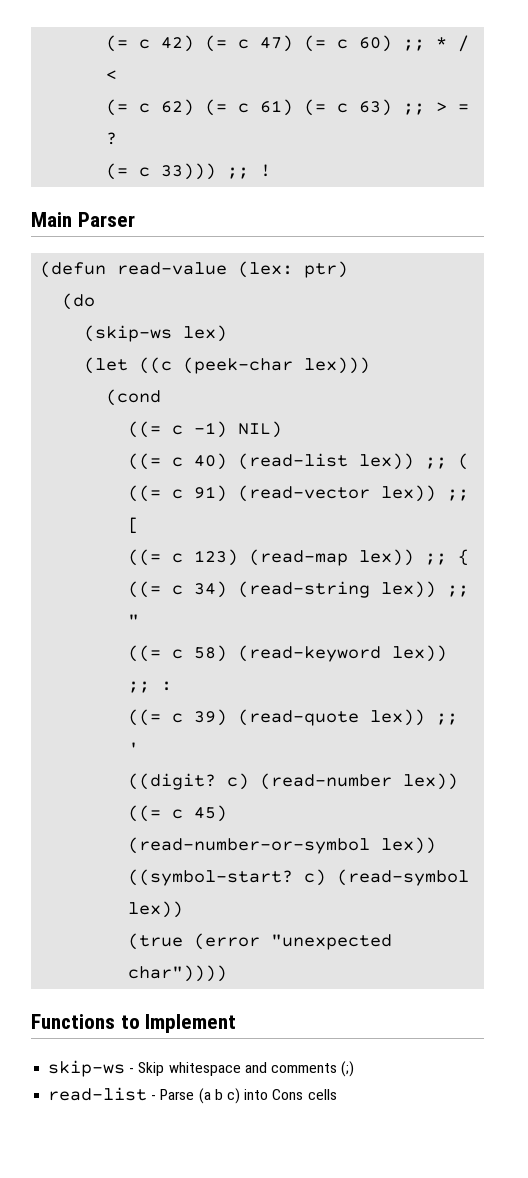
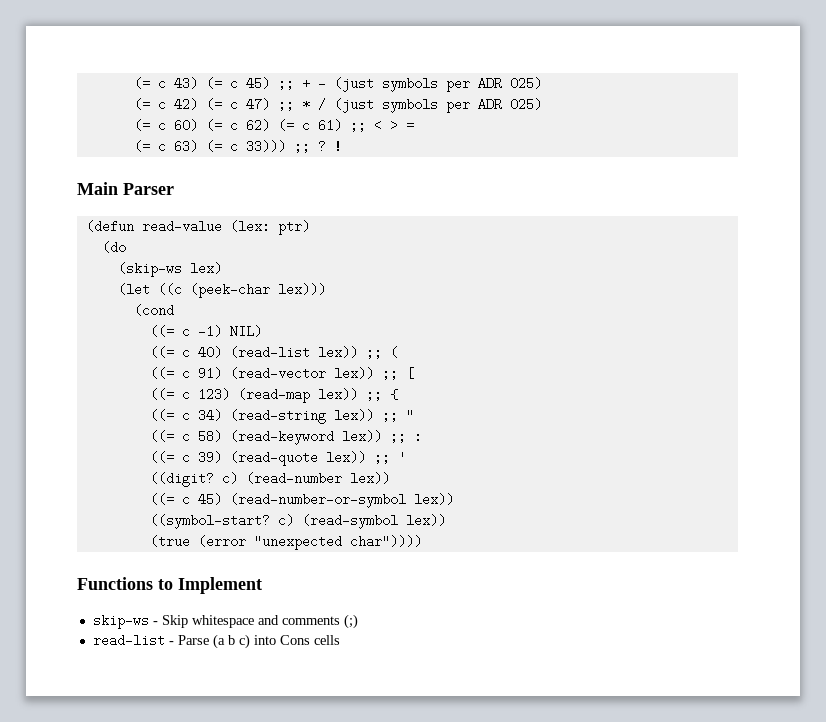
- (= c 42) (= c 47) (= c 60) ;; * / <
- (= c 62) (= c 61) (= c 63) ;; > = ?
- (= c 33))) ;; !
+ (= c 43) (= c 45) ;; + - (just symbols per ADR 025)
+ (= c 42) (= c 47) ;; * / (just symbols per ADR 025)
+ (= c 60) (= c 62) (= c 61) ;; < > =
+ (= c 63) (= c 33))) ;; ? !

